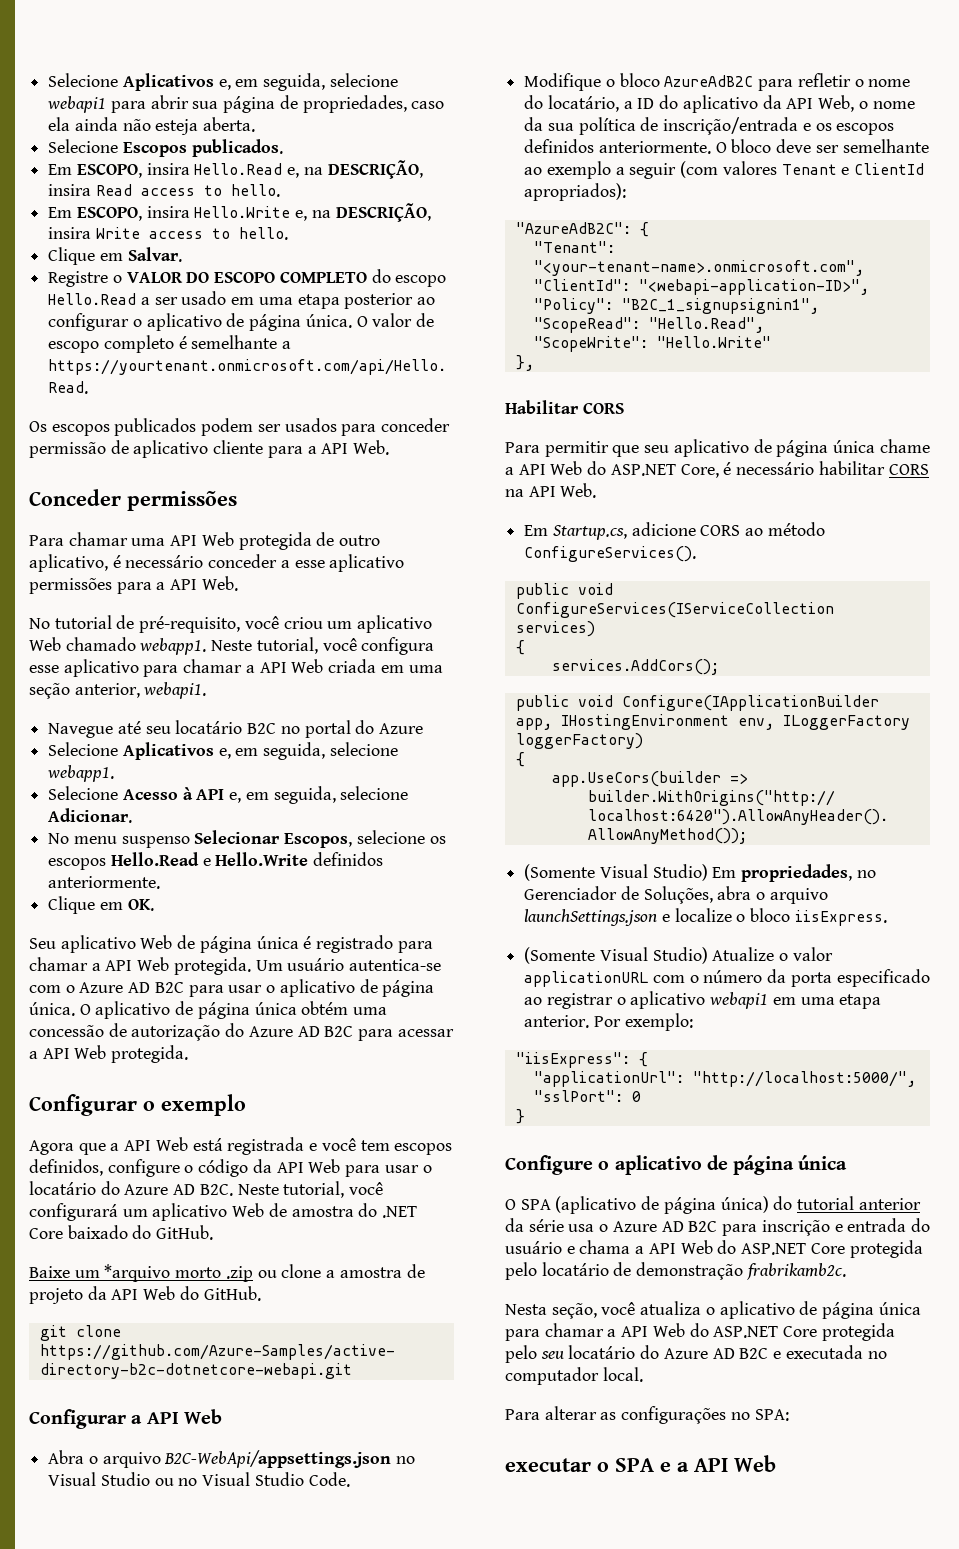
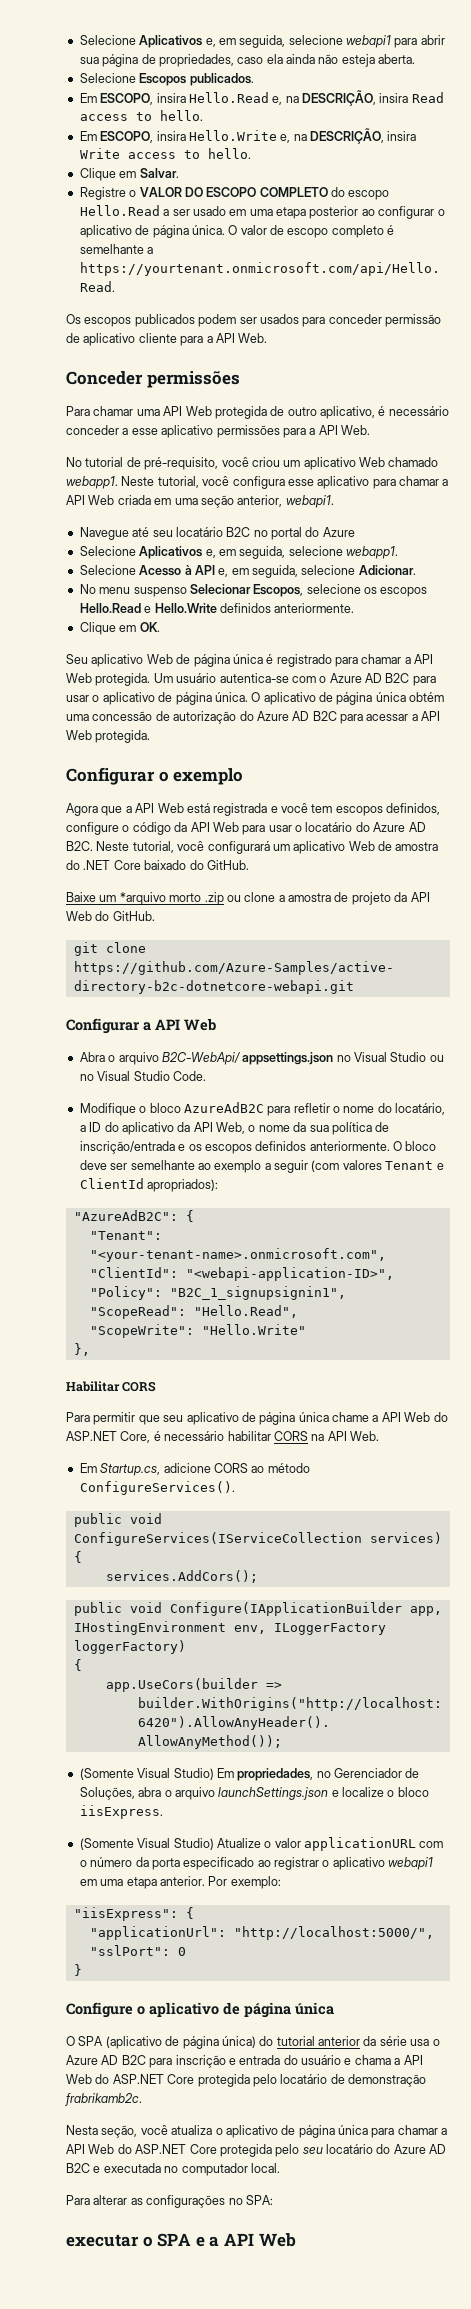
- Abra o arquivo B2C-WebApi/appsettings.json no Visual Studio ou no Visual Studio Code.
+ Abra o arquivo B2C-WebApi/ appsettings.json no Visual Studio ou no Visual Studio Code.

